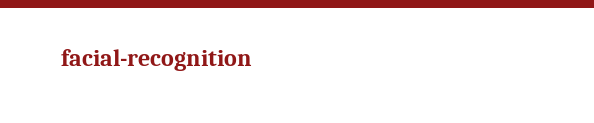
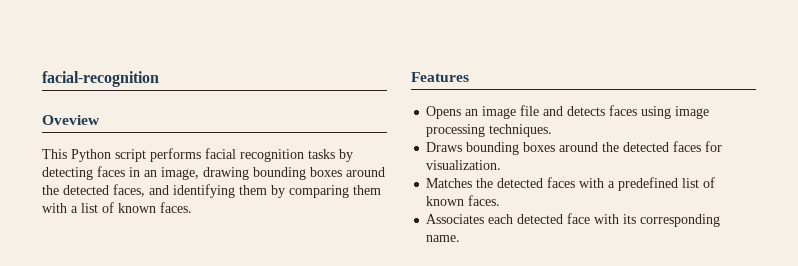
+ Oveview
+ This Python script performs facial recognition tasks by detecting faces in an image, drawing bounding boxes around the detected faces, and identifying them by comparing them with a list of known faces.
+ Features
+ Opens an image file and detects faces using image processing techniques.
+ Draws bounding boxes around the detected faces for visualization.
+ Matches the detected faces with a predefined list of known faces.
+ Associates each detected face with its corresponding name.

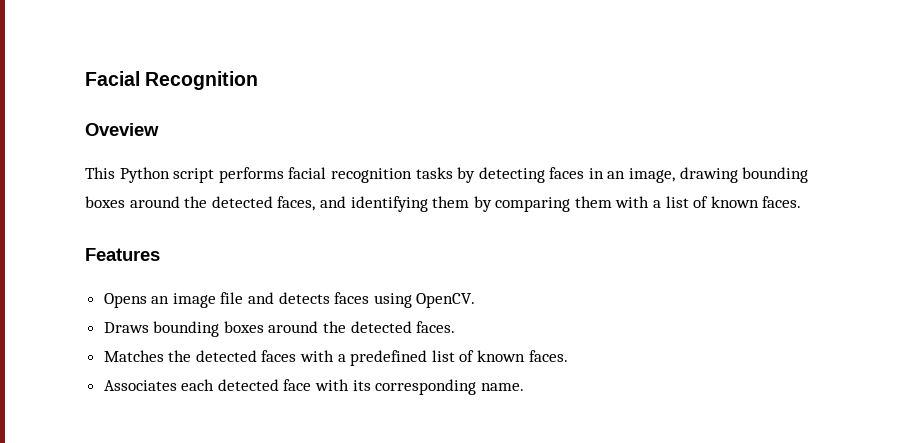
- facial-recognition
+ Facial Recognition
- Opens an image file and detects faces using image processing techniques.
+ Opens an image file and detects faces using OpenCV.
- Draws bounding boxes around the detected faces for visualization.
+ Draws bounding boxes around the detected faces.

